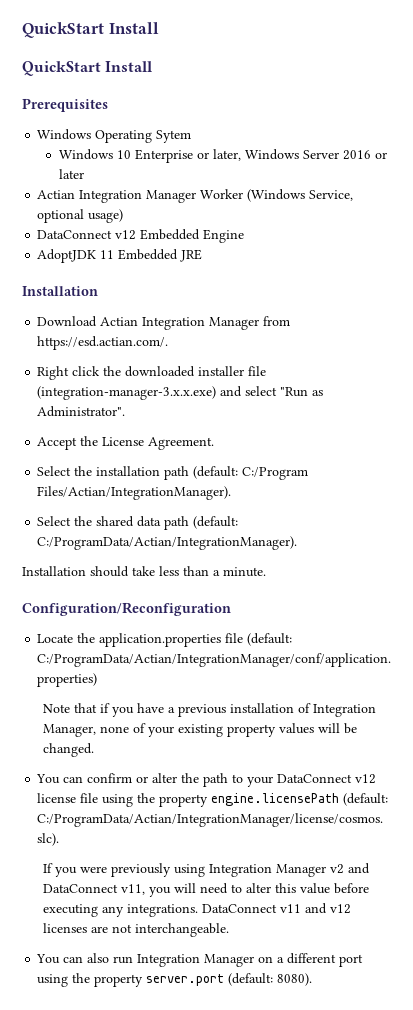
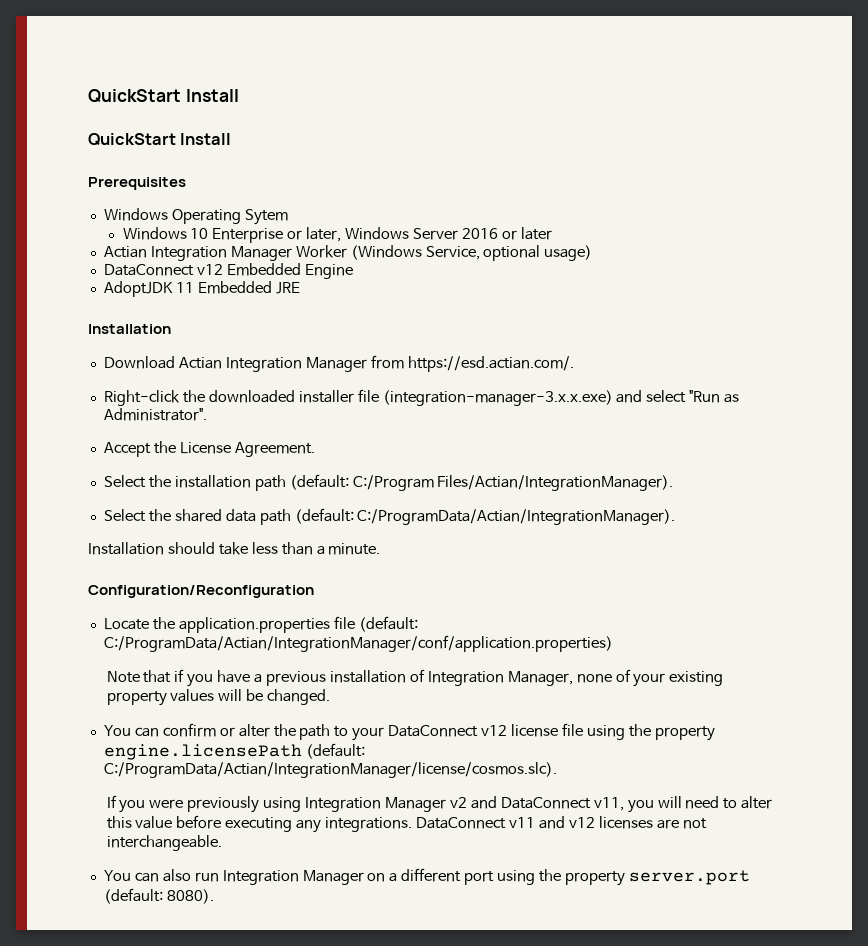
- Right click the downloaded installer file (integration-manager-3.x.x.exe) and select "Run as Administrator".
+ Right-click the downloaded installer file (integration-manager-3.x.x.exe) and select "Run as Administrator".

